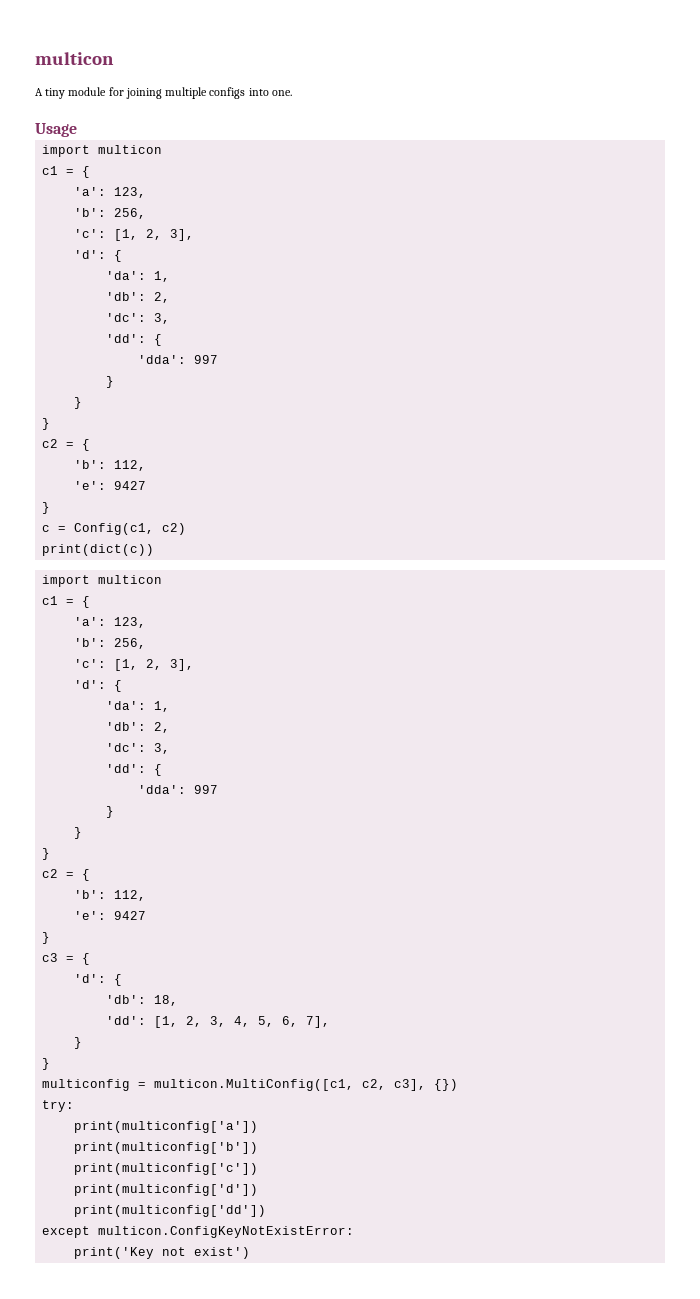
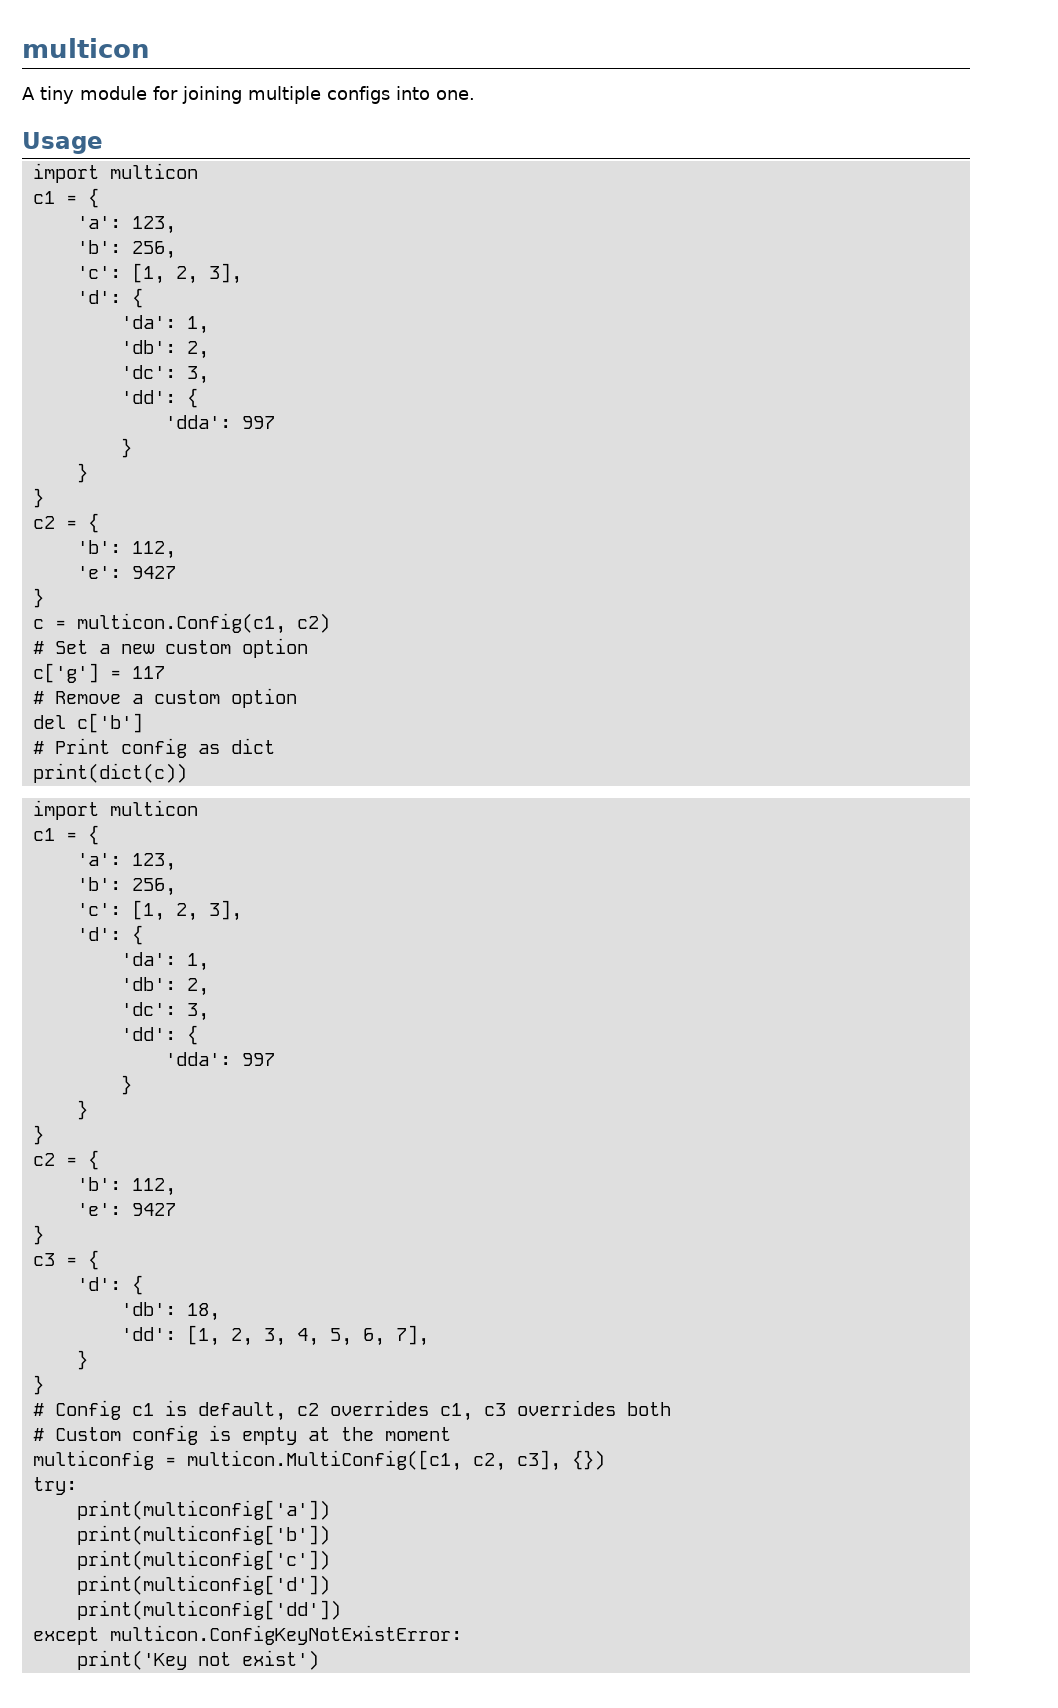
- c = Config(c1, c2)
+ c = multicon.Config(c1, c2)
+ # Set a new custom option
+ c['g'] = 117
+ # Remove a custom option
+ del c['b']
+ # Print config as dict
+ # Config c1 is default, c2 overrides c1, c3 overrides both
+ # Custom config is empty at the moment

